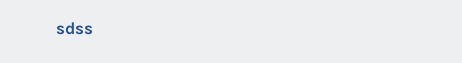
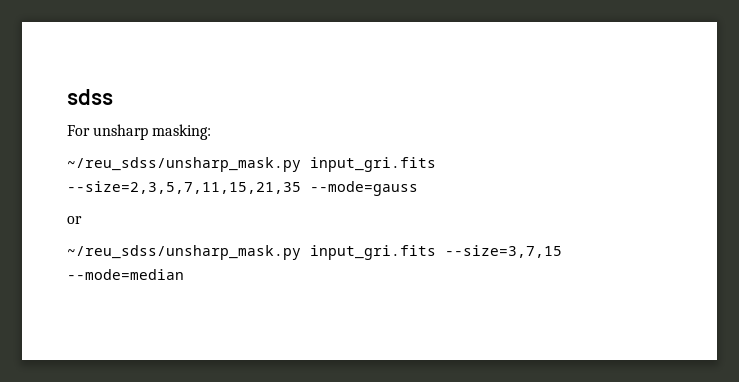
+ For unsharp masking:
+ ~/reu_sdss/unsharp_mask.py input_gri.fits --size=2,3,5,7,11,15,21,35 --mode=gauss
+ or
+ ~/reu_sdss/unsharp_mask.py input_gri.fits --size=3,7,15 --mode=median

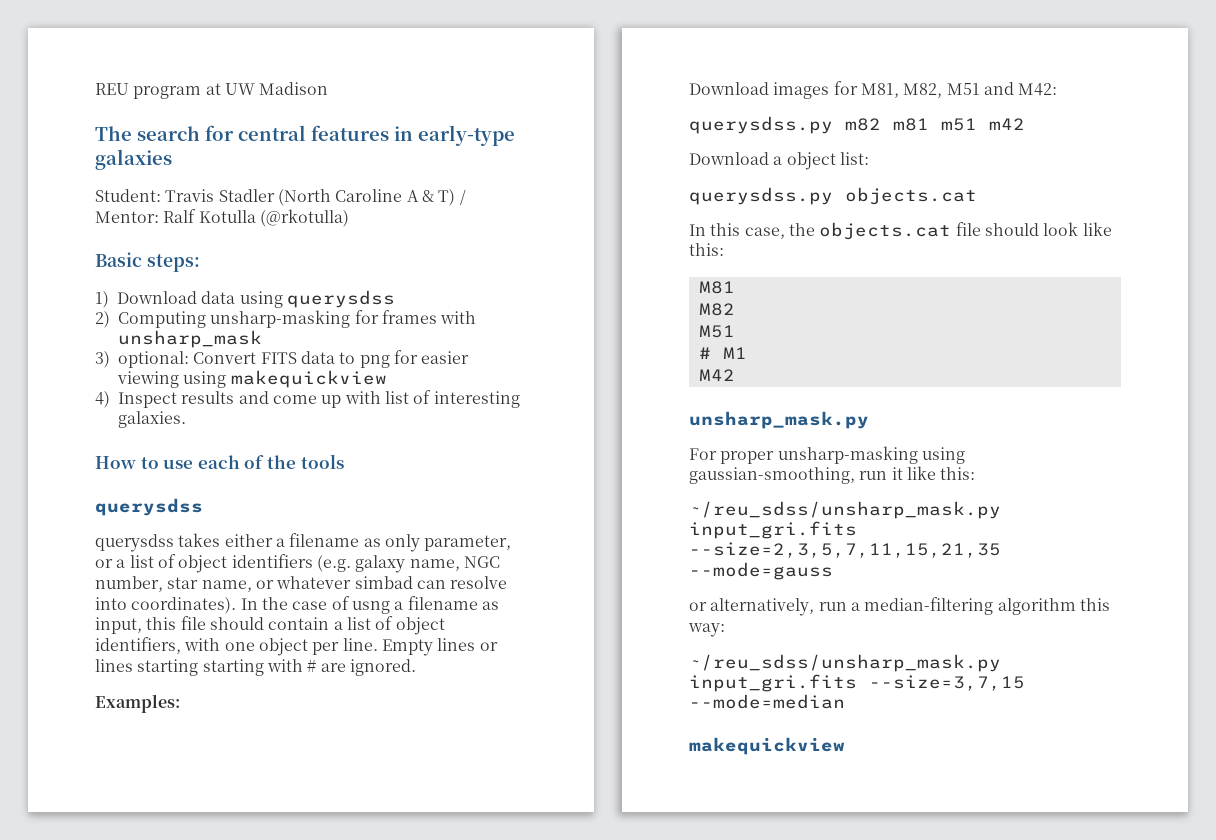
- sdss
- For unsharp masking:
+ REU program at UW Madison
+ The search for central features in early-type galaxies
+ Student: Travis Stadler (North Caroline A & T) / Mentor: Ralf Kotulla (@rkotulla)
+ Basic steps:
+ 1) Download data using querysdss
+ 2) Computing unsharp-masking for frames with unsharp_mask
+ 3) optional: Convert FITS data to png for easier viewing using makequickview
+ 4) Inspect results and come up with list of interesting galaxies.
+ How to use each of the tools
+ querysdss
+ querysdss takes either a filename as only parameter, or a list of object identifiers (e.g. galaxy name, NGC number, star name, or whatever simbad can resolve into coordinates). In the case of usng a filename as input, this file should contain a list of object identifiers, with one object per line. Empty lines or lines starting starting with # are ignored.
+ Examples:
+ Download images for M81, M82, M51 and M42:
+ querysdss.py m82 m81 m51 m42
+ Download a object list:
+ querysdss.py objects.cat
+ In this case, the objects.cat file should look like this:
+ M81
+ M82
+ M51
+ # M1
+ M42
+ unsharp_mask.py
+ For proper unsharp-masking using gaussian-smoothing, run it like this:
- or
+ or alternatively, run a median-filtering algorithm this way:
  ~/reu_sdss/unsharp_mask.py input_gri.fits --size=3,7,15 --mode=median
+ makequickview

